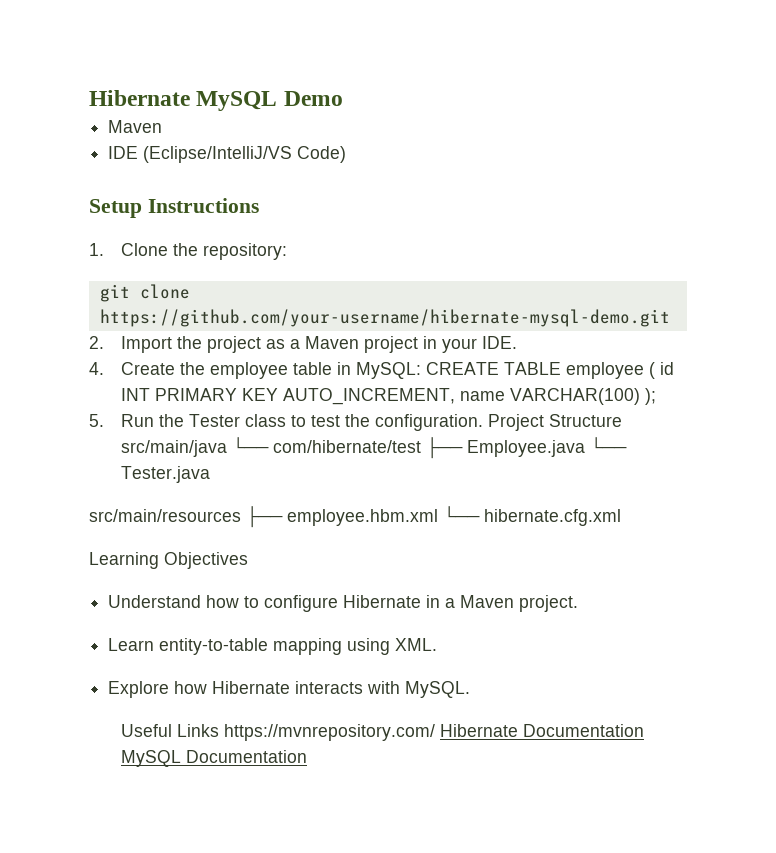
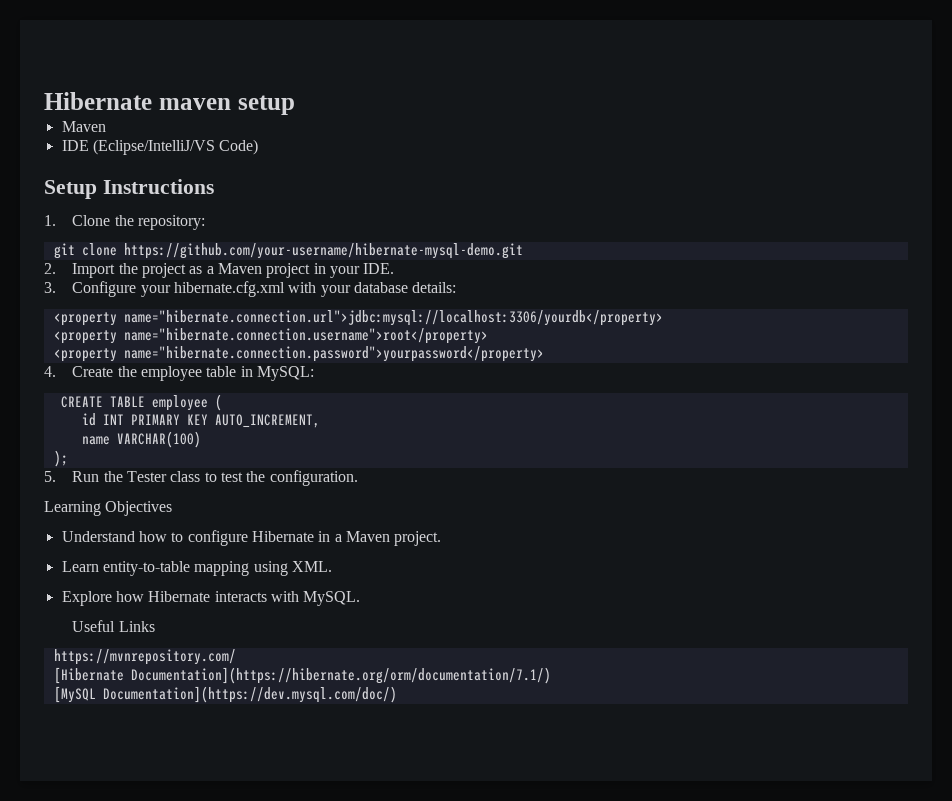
- Hibernate MySQL Demo
+ Hibernate maven setup
+ 3. Configure your hibernate.cfg.xml with your database details:
+ <property name="hibernate.connection.url">jdbc:mysql://localhost:3306/yourdb</property>
+ <property name="hibernate.connection.username">root</property>
+ <property name="hibernate.connection.password">yourpassword</property>
- 4. Create the employee table in MySQL: CREATE TABLE employee ( id INT PRIMARY KEY AUTO_INCREMENT, name VARCHAR(100) );
+ 4. Create the employee table in MySQL:
+ CREATE TABLE employee (
+ id INT PRIMARY KEY AUTO_INCREMENT,
+ name VARCHAR(100)
+ );
- Project Structure src/main/java └── com/hibernate/test ├── Employee.java └── Tester.java
- src/main/resources ├── employee.hbm.xml └── hibernate.cfg.xml
- Useful Links https://mvnrepository.com/ Hibernate Documentation MySQL Documentation
+ Useful Links
+ https://mvnrepository.com/
+ [Hibernate Documentation](https://hibernate.org/orm/documentation/7.1/)
+ [MySQL Documentation](https://dev.mysql.com/doc/)

